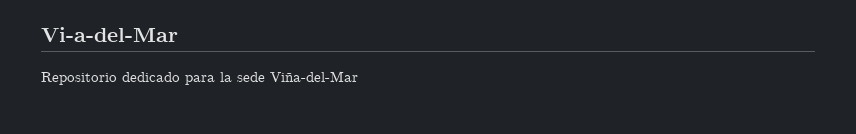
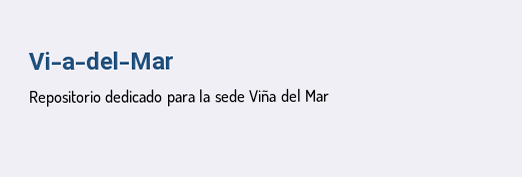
- Repositorio dedicado para la sede Viña-del-Mar
+ Repositorio dedicado para la sede Viña del Mar

